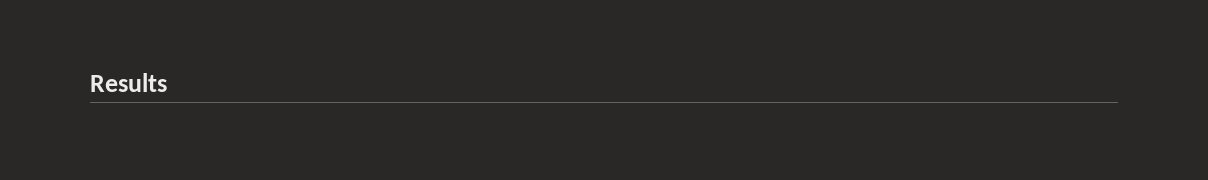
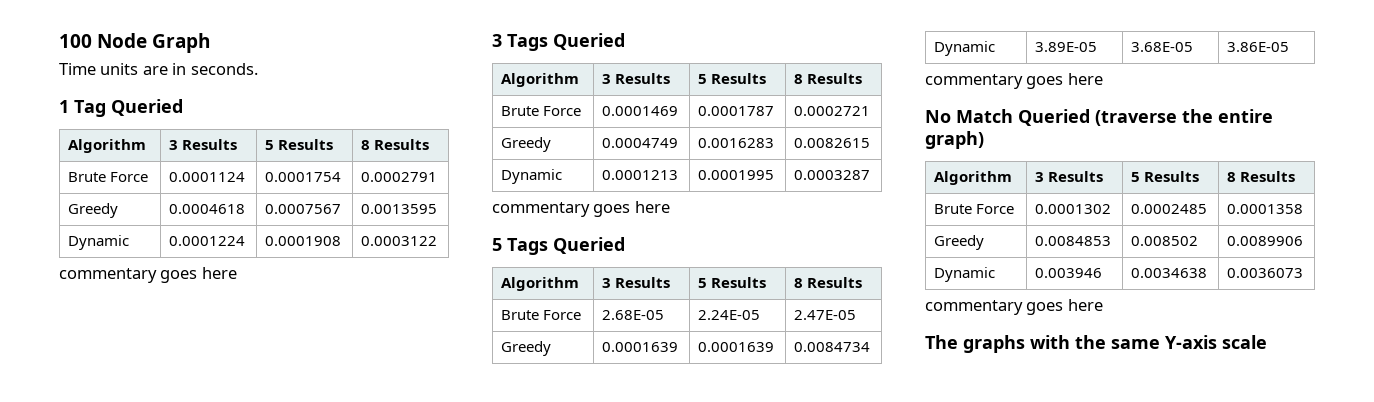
- Results
+ 100 Node Graph
+ Time units are in seconds.
+ 1 Tag Queried
+ Algorithm | 3 Results | 5 Results | 8 Results
+ Brute Force | 0.0001124 | 0.0001754 | 0.0002791
+ Greedy | 0.0004618 | 0.0007567 | 0.0013595
+ Dynamic | 0.0001224 | 0.0001908 | 0.0003122
+ commentary goes here
+ 3 Tags Queried
+ Algorithm | 3 Results | 5 Results | 8 Results
+ Brute Force | 0.0001469 | 0.0001787 | 0.0002721
+ Greedy | 0.0004749 | 0.0016283 | 0.0082615
+ Dynamic | 0.0001213 | 0.0001995 | 0.0003287
+ commentary goes here
+ 5 Tags Queried
+ Algorithm | 3 Results | 5 Results | 8 Results
+ Brute Force | 2.68E-05 | 2.24E-05 | 2.47E-05
+ Greedy | 0.0001639 | 0.0001639 | 0.0084734
+ Dynamic | 3.89E-05 | 3.68E-05 | 3.86E-05
+ commentary goes here
+ No Match Queried (traverse the entire graph)
+ Algorithm | 3 Results | 5 Results | 8 Results
+ Brute Force | 0.0001302 | 0.0002485 | 0.0001358
+ Greedy | 0.0084853 | 0.008502 | 0.0089906
+ Dynamic | 0.003946 | 0.0034638 | 0.0036073
+ commentary goes here
+ The graphs with the same Y-axis scale

